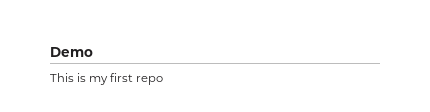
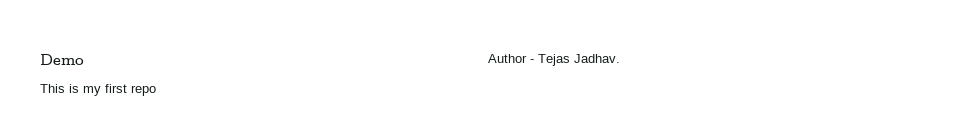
+ Author - Tejas Jadhav.

